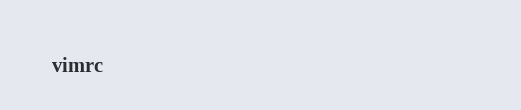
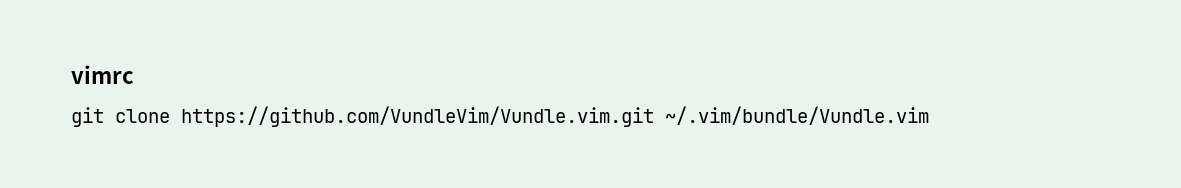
+ git clone https://github.com/VundleVim/Vundle.vim.git ~/.vim/bundle/Vundle.vim

